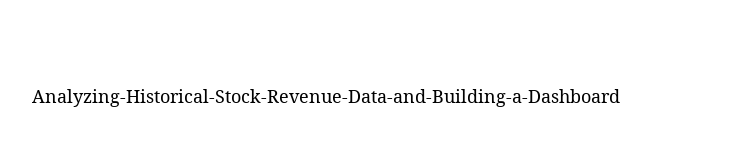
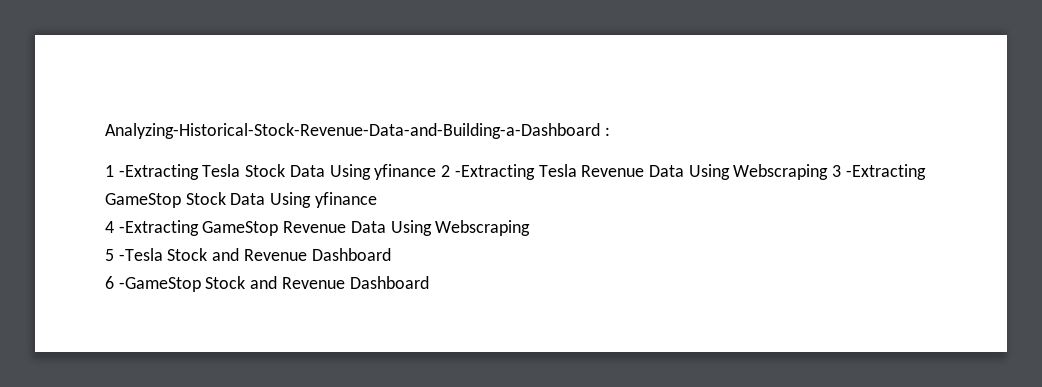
- Analyzing-Historical-Stock-Revenue-Data-and-Building-a-Dashboard
+ Analyzing-Historical-Stock-Revenue-Data-and-Building-a-Dashboard :
+ 1 -Extracting Tesla Stock Data Using yfinance 2 -Extracting Tesla Revenue Data Using Webscraping 3 -Extracting GameStop Stock Data Using yfinance
+ 4 -Extracting GameStop Revenue Data Using Webscraping
+ 5 -Tesla Stock and Revenue Dashboard
+ 6 -GameStop Stock and Revenue Dashboard

